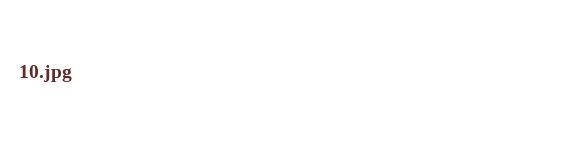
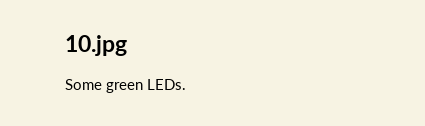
+ Some green LEDs.

